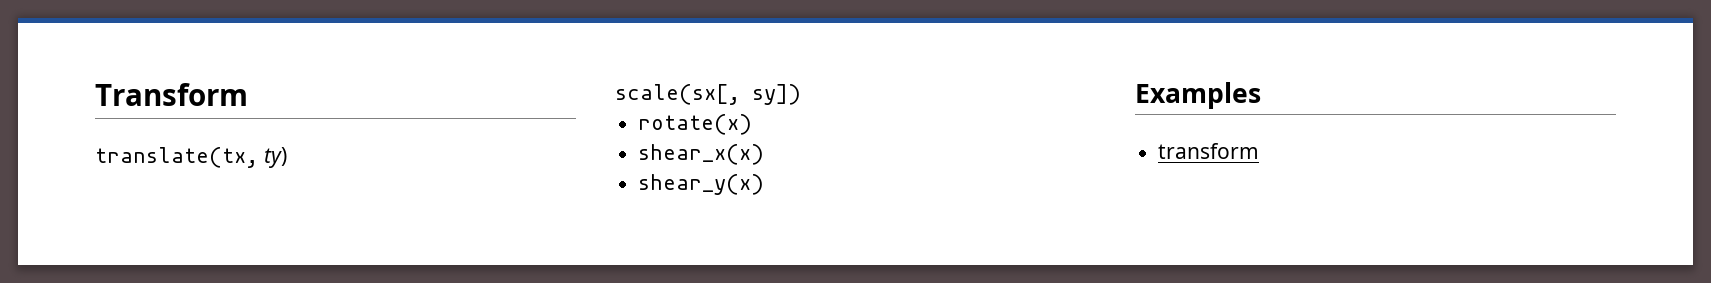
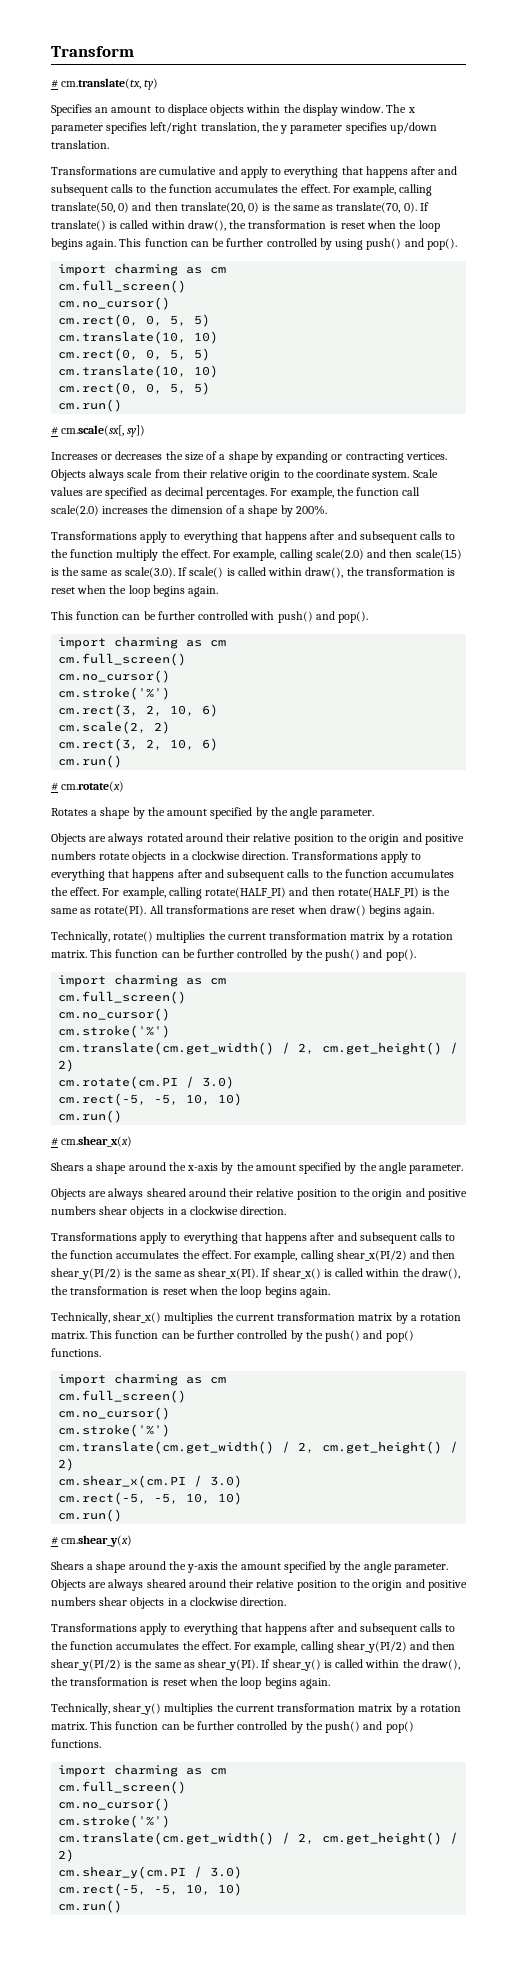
- translate(tx, ty)
+ # cm.translate(tx, ty)
- scale(sx[, sy])
- rotate(x)
- shear_x(x)
- shear_y(x)
- Examples
- transform
+ Specifies an amount to displace objects within the display window. The x parameter specifies left/right translation, the y parameter specifies up/down translation.
+ Transformations are cumulative and apply to everything that happens after and subsequent calls to the function accumulates the effect. For example, calling translate(50, 0) and then translate(20, 0) is the same as translate(70, 0). If translate() is called within draw(), the transformation is reset when the loop begins again. This function can be further controlled by using push() and pop().
+ import charming as cm
+ cm.full_screen()
+ cm.no_cursor()
+ cm.rect(0, 0, 5, 5)
+ cm.translate(10, 10)
+ cm.rect(0, 0, 5, 5)
+ cm.translate(10, 10)
+ cm.rect(0, 0, 5, 5)
+ cm.run()
+ # cm.scale(sx[, sy])
+ Increases or decreases the size of a shape by expanding or contracting vertices. Objects always scale from their relative origin to the coordinate system. Scale values are specified as decimal percentages. For example, the function call scale(2.0) increases the dimension of a shape by 200%.
+ Transformations apply to everything that happens after and subsequent calls to the function multiply the effect. For example, calling scale(2.0) and then scale(1.5) is the same as scale(3.0). If scale() is called within draw(), the transformation is reset when the loop begins again.
+ This function can be further controlled with push() and pop().
+ import charming as cm
+ cm.full_screen()
+ cm.no_cursor()
+ cm.stroke('%')
+ cm.rect(3, 2, 10, 6)
+ cm.scale(2, 2)
+ cm.rect(3, 2, 10, 6)
+ cm.run()
+ # cm.rotate(x)
+ Rotates a shape by the amount specified by the angle parameter.
+ Objects are always rotated around their relative position to the origin and positive numbers rotate objects in a clockwise direction. Transformations apply to everything that happens after and subsequent calls to the function accumulates the effect. For example, calling rotate(HALF_PI) and then rotate(HALF_PI) is the same as rotate(PI). All transformations are reset when draw() begins again.
+ Technically, rotate() multiplies the current transformation matrix by a rotation matrix. This function can be further controlled by the push() and pop().
+ import charming as cm
+ cm.full_screen()
+ cm.no_cursor()
+ cm.stroke('%')
+ cm.translate(cm.get_width() / 2, cm.get_height() / 2)
+ cm.rotate(cm.PI / 3.0)
+ cm.rect(-5, -5, 10, 10)
+ cm.run()
+ # cm.shear_x(x)
+ Shears a shape around the x-axis by the amount specified by the angle parameter.
+ Objects are always sheared around their relative position to the origin and positive numbers shear objects in a clockwise direction.
+ Transformations apply to everything that happens after and subsequent calls to the function accumulates the effect. For example, calling shear_x(PI/2) and then shear_y(PI/2) is the same as shear_x(PI). If shear_x() is called within the draw(), the transformation is reset when the loop begins again.
+ Technically, shear_x() multiplies the current transformation matrix by a rotation matrix. This function can be further controlled by the push() and pop() functions.
+ import charming as cm
+ cm.full_screen()
+ cm.no_cursor()
+ cm.stroke('%')
+ cm.translate(cm.get_width() / 2, cm.get_height() / 2)
+ cm.shear_x(cm.PI / 3.0)
+ cm.rect(-5, -5, 10, 10)
+ cm.run()
+ # cm.shear_y(x)
+ Shears a shape around the y-axis the amount specified by the angle parameter. Objects are always sheared around their relative position to the origin and positive numbers shear objects in a clockwise direction.
+ Transformations apply to everything that happens after and subsequent calls to the function accumulates the effect. For example, calling shear_y(PI/2) and then shear_y(PI/2) is the same as shear_y(PI). If shear_y() is called within the draw(), the transformation is reset when the loop begins again.
+ Technically, shear_y() multiplies the current transformation matrix by a rotation matrix. This function can be further controlled by the push() and pop() functions.
+ import charming as cm
+ cm.full_screen()
+ cm.no_cursor()
+ cm.stroke('%')
+ cm.translate(cm.get_width() / 2, cm.get_height() / 2)
+ cm.shear_y(cm.PI / 3.0)
+ cm.rect(-5, -5, 10, 10)
+ cm.run()

